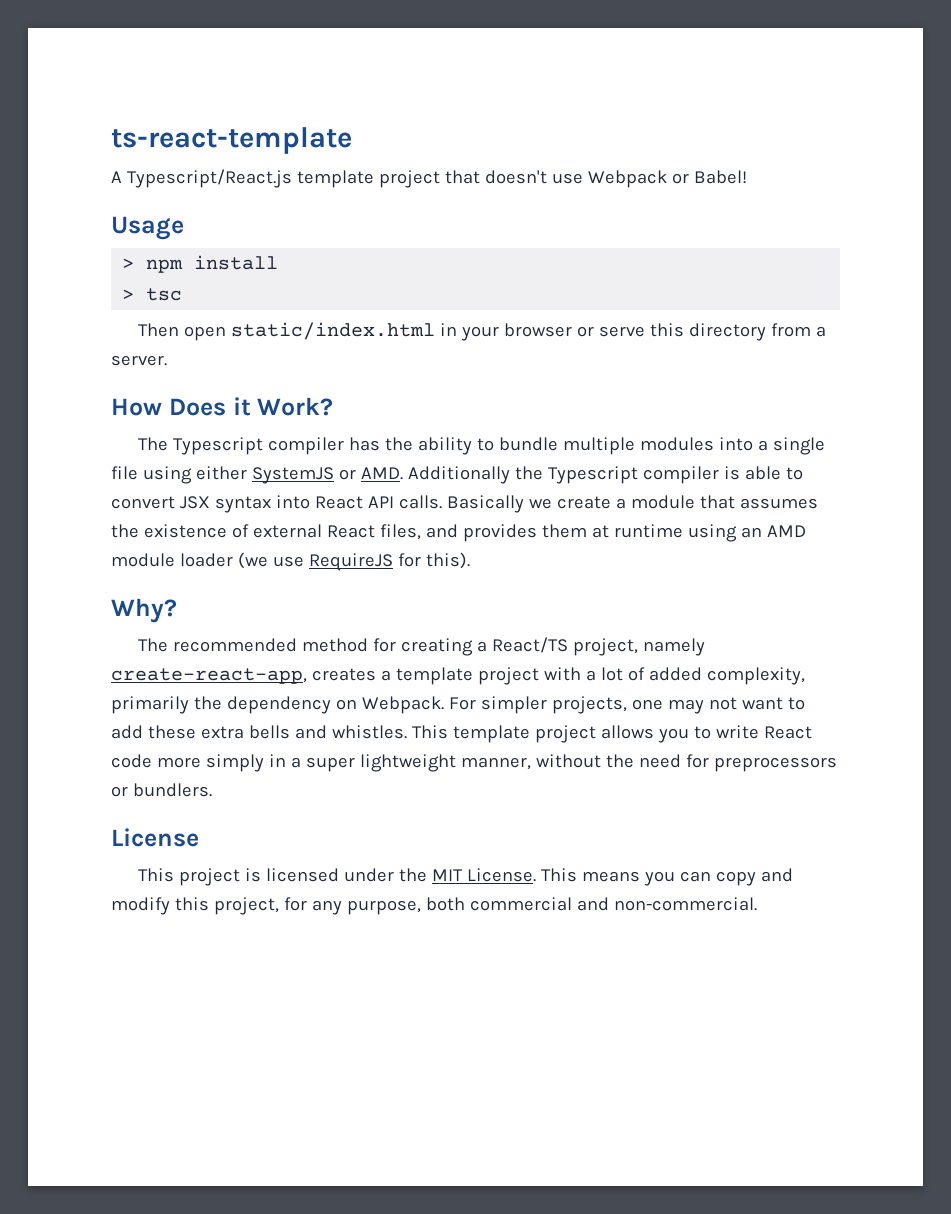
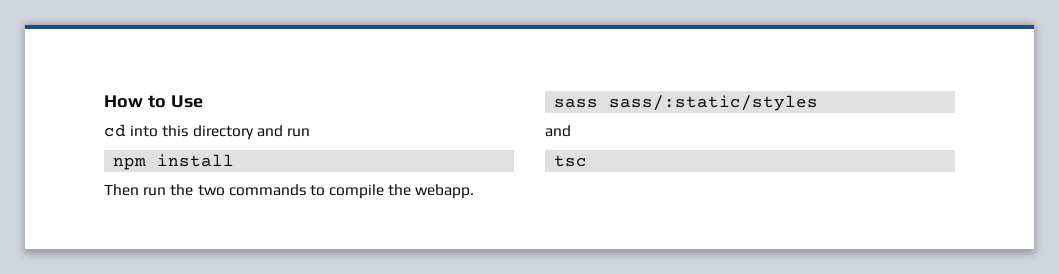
- ts-react-template
- A Typescript/React.js template project that doesn't use Webpack or Babel!
- Usage
- > npm install
- > tsc
- Then open static/index.html in your browser or serve this directory from a server.
- How Does it Work?
- The Typescript compiler has the ability to bundle multiple modules into a single file using either SystemJS or AMD. Additionally the Typescript compiler is able to convert JSX syntax into React API calls. Basically we create a module that assumes the existence of external React files, and provides them at runtime using an AMD module loader (we use RequireJS for this).
- Why?
- The recommended method for creating a React/TS project, namely create-react-app, creates a template project with a lot of added complexity, primarily the dependency on Webpack. For simpler projects, one may not want to add these extra bells and whistles. This template project allows you to write React code more simply in a super lightweight manner, without the need for preprocessors or bundlers.
- License
- This project is licensed under the MIT License. This means you can copy and modify this project, for any purpose, both commercial and non-commercial.
+ How to Use
+ cd into this directory and run
+ npm install
+ Then run the two commands to compile the webapp.
+ sass sass/:static/styles
+ and
+ tsc

